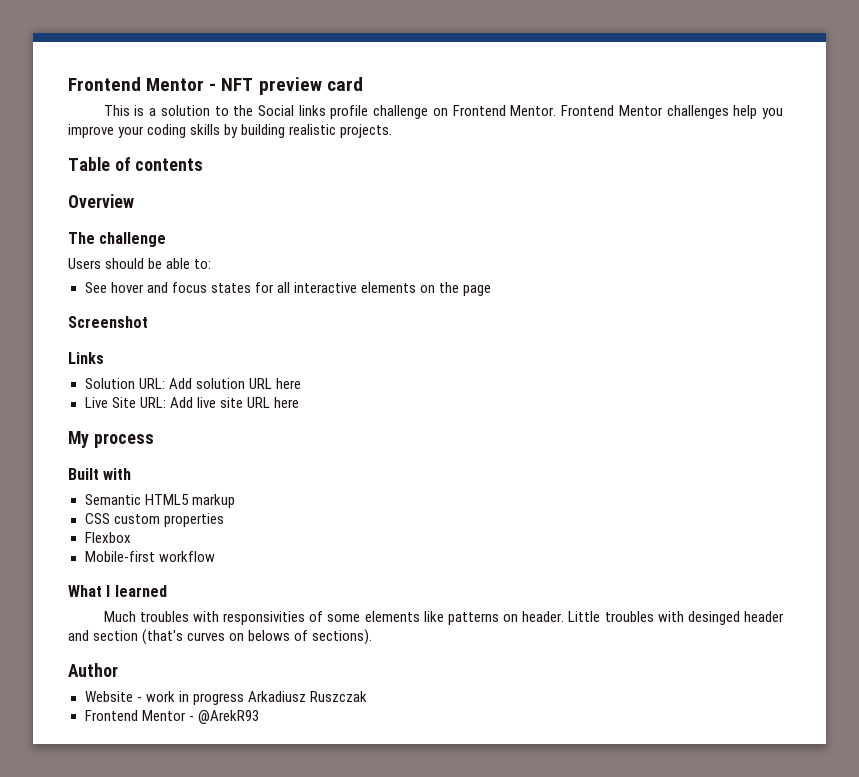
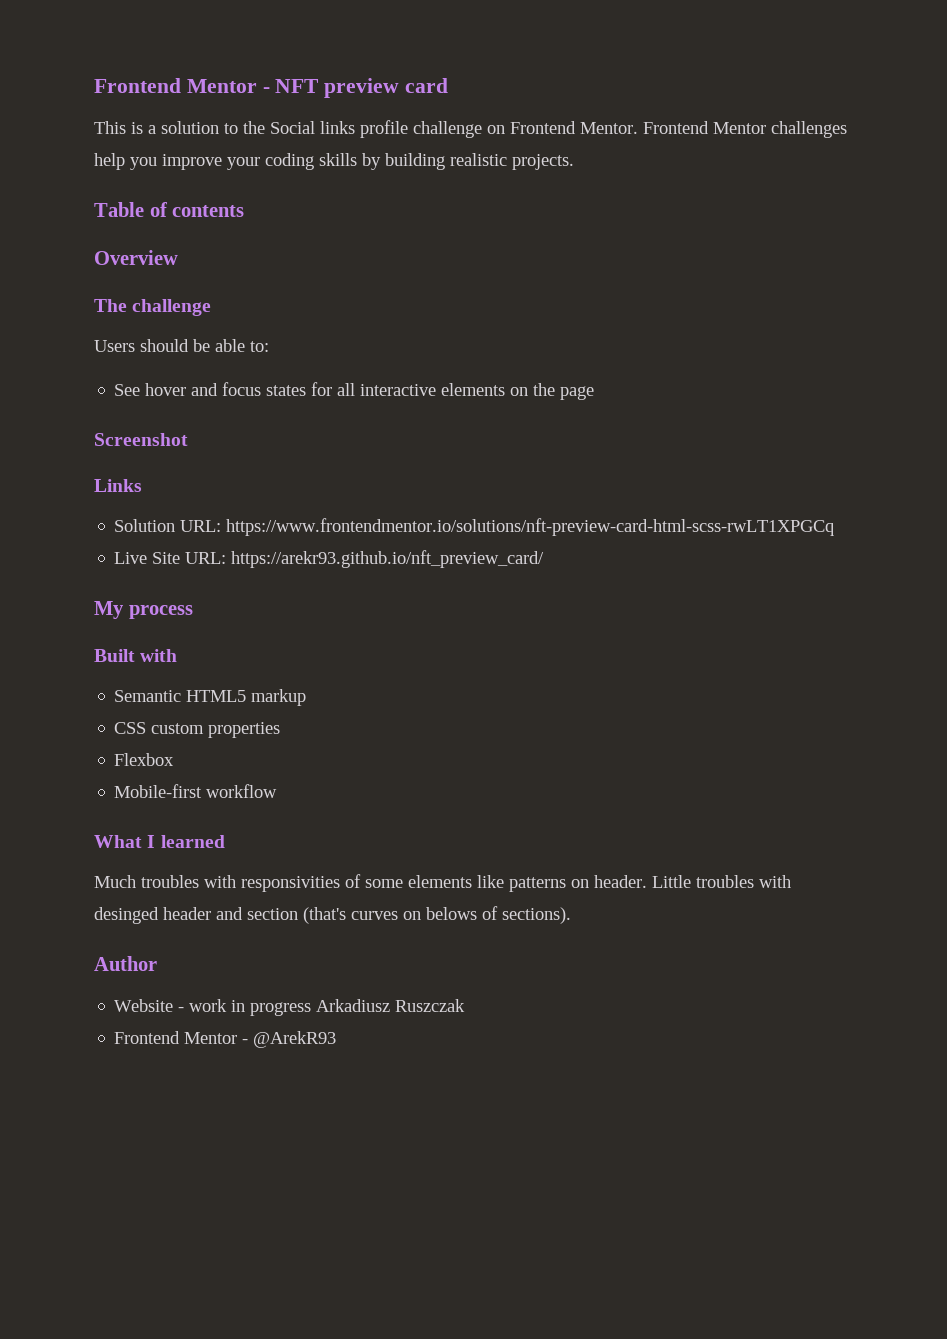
- Solution URL: Add solution URL here
+ Solution URL: https://www.frontendmentor.io/solutions/nft-preview-card-html-scss-rwLT1XPGCq
- Live Site URL: Add live site URL here
+ Live Site URL: https://arekr93.github.io/nft_preview_card/

